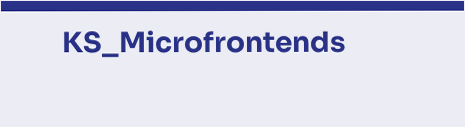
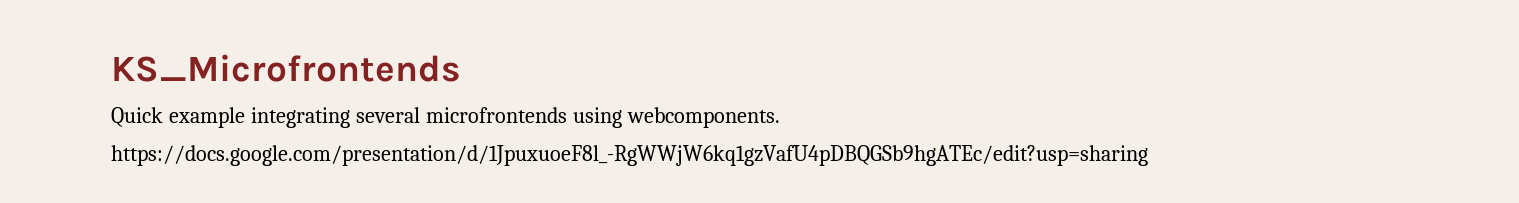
+ Quick example integrating several microfrontends using webcomponents.
+ https://docs.google.com/presentation/d/1JpuxuoeF8l_-RgWWjW6kq1gzVafU4pDBQGSb9hgATEc/edit?usp=sharing

